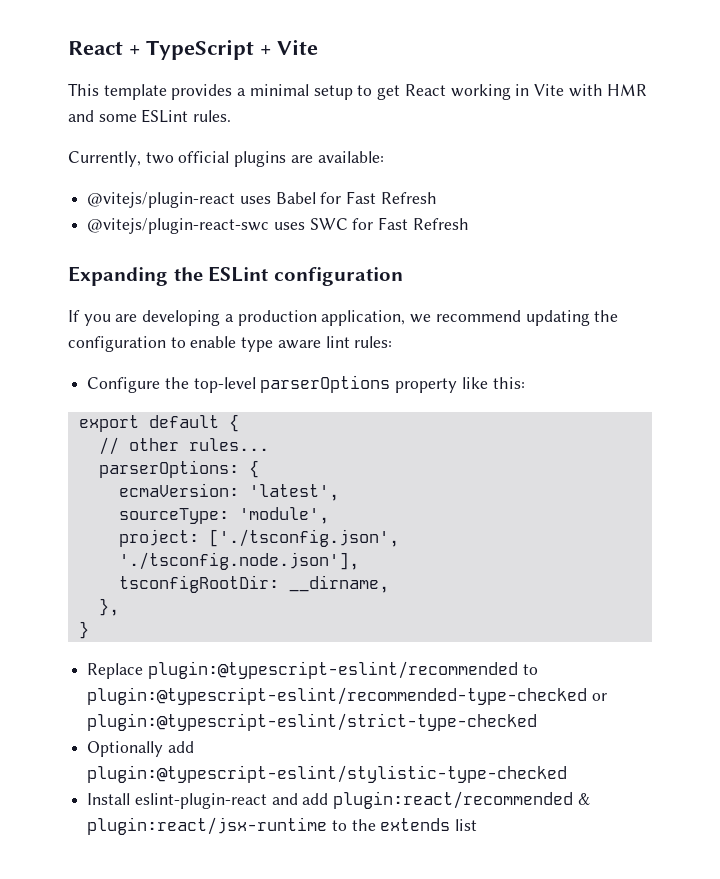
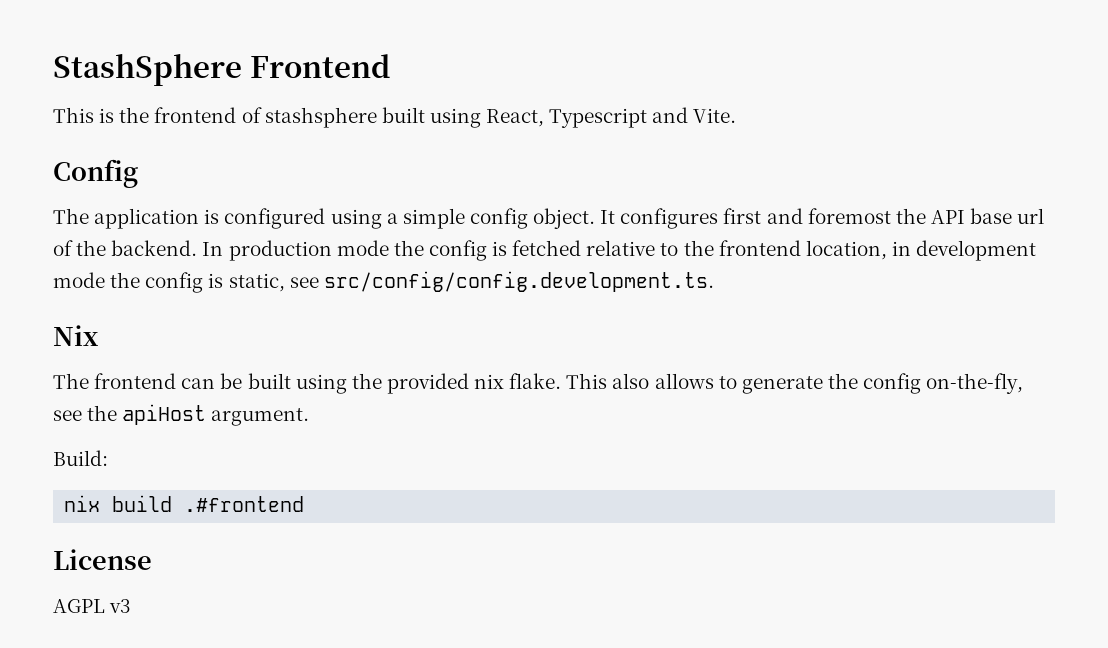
- React + TypeScript + Vite
- This template provides a minimal setup to get React working in Vite with HMR and some ESLint rules.
- Currently, two official plugins are available:
- @vitejs/plugin-react uses Babel for Fast Refresh
- @vitejs/plugin-react-swc uses SWC for Fast Refresh
- Expanding the ESLint configuration
- If you are developing a production application, we recommend updating the configuration to enable type aware lint rules:
- Configure the top-level parserOptions property like this:
- export default {
- // other rules...
- parserOptions: {
- ecmaVersion: 'latest',
- sourceType: 'module',
- project: ['./tsconfig.json', './tsconfig.node.json'],
- tsconfigRootDir: __dirname,
- },
- }
- Replace plugin:@typescript-eslint/recommended to plugin:@typescript-eslint/recommended-type-checked or plugin:@typescript-eslint/strict-type-checked
- Optionally add plugin:@typescript-eslint/stylistic-type-checked
- Install eslint-plugin-react and add plugin:react/recommended & plugin:react/jsx-runtime to the extends list
+ StashSphere Frontend
+ This is the frontend of stashsphere built using React, Typescript and Vite.
+ Config
+ The application is configured using a simple config object. It configures first and foremost the API base url of the backend. In production mode the config is fetched relative to the frontend location, in development mode the config is static, see src/config/config.development.ts.
+ Nix
+ The frontend can be built using the provided nix flake. This also allows to generate the config on-the-fly, see the apiHost argument.
+ Build:
+ nix build .#frontend
+ License
+ AGPL v3

